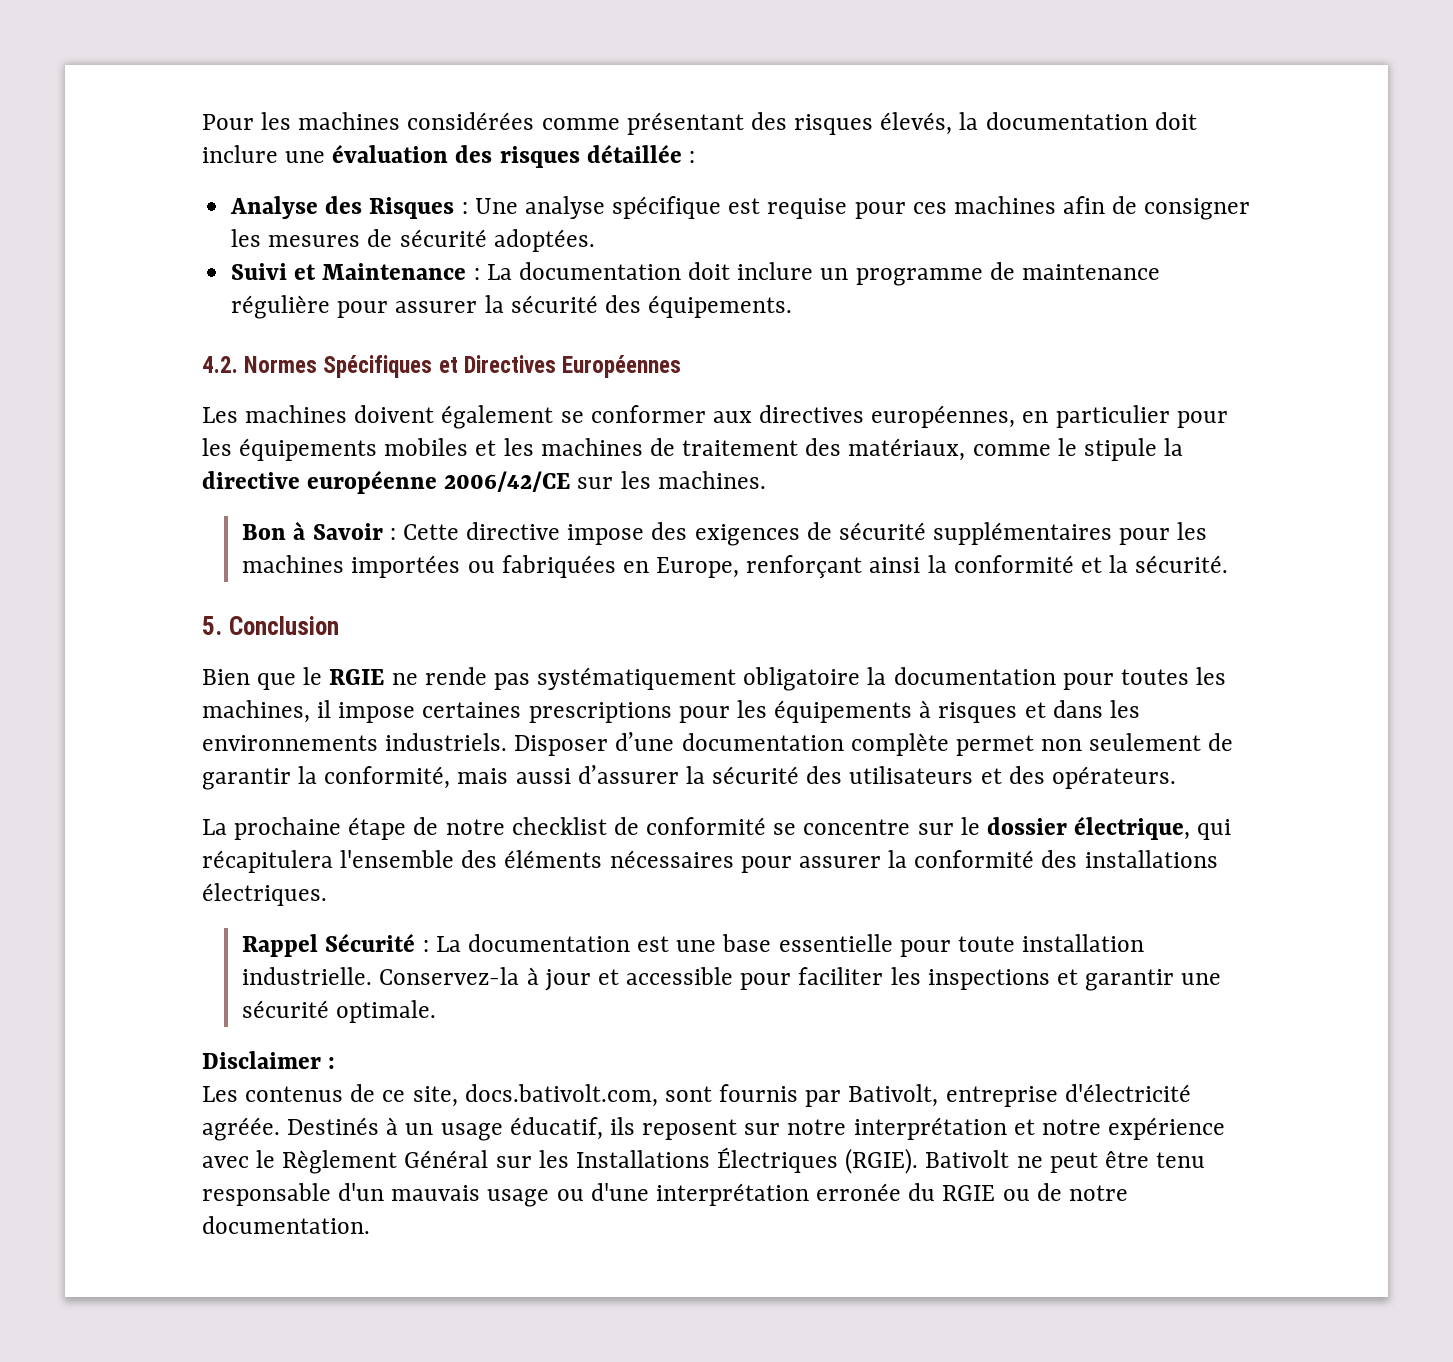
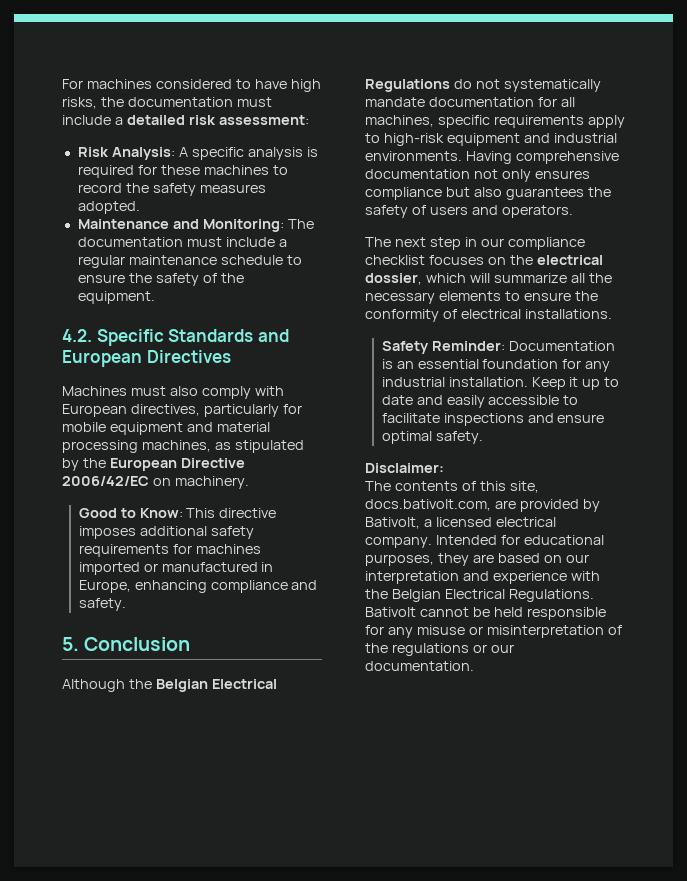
- Pour les machines considérées comme présentant des risques élevés, la documentation doit inclure une évaluation des risques détaillée :
- Analyse des Risques : Une analyse spécifique est requise pour ces machines afin de consigner les mesures de sécurité adoptées.
- Suivi et Maintenance : La documentation doit inclure un programme de maintenance régulière pour assurer la sécurité des équipements.
- 4.2. Normes Spécifiques et Directives Européennes
- Les machines doivent également se conformer aux directives européennes, en particulier pour les équipements mobiles et les machines de traitement des matériaux, comme le stipule la directive européenne 2006/42/CE sur les machines.
- Bon à Savoir : Cette directive impose des exigences de sécurité supplémentaires pour les machines importées ou fabriquées en Europe, renforçant ainsi la conformité et la sécurité.
+ For machines considered to have high risks, the documentation must include a detailed risk assessment:
+ Risk Analysis: A specific analysis is required for these machines to record the safety measures adopted.
+ Maintenance and Monitoring: The documentation must include a regular maintenance schedule to ensure the safety of the equipment.
+ 4.2. Specific Standards and European Directives
+ Machines must also comply with European directives, particularly for mobile equipment and material processing machines, as stipulated by the European Directive 2006/42/EC on machinery.
+ Good to Know: This directive imposes additional safety requirements for machines imported or manufactured in Europe, enhancing compliance and safety.
  5. Conclusion
- Bien que le RGIE ne rende pas systématiquement obligatoire la documentation pour toutes les machines, il impose certaines prescriptions pour les équipements à risques et dans les environnements industriels. Disposer d’une documentation complète permet non seulement de garantir la conformité, mais aussi d’assurer la sécurité des utilisateurs et des opérateurs.
- La prochaine étape de notre checklist de conformité se concentre sur le dossier électrique, qui récapitulera l'ensemble des éléments nécessaires pour assurer la conformité des installations électriques.
- Rappel Sécurité : La documentation est une base essentielle pour toute installation industrielle. Conservez-la à jour et accessible pour faciliter les inspections et garantir une sécurité optimale.
- Disclaimer :
- Les contenus de ce site, docs.bativolt.com, sont fournis par Bativolt, entreprise d'électricité agréée. Destinés à un usage éducatif, ils reposent sur notre interprétation et notre expérience avec le Règlement Général sur les Installations Électriques (RGIE). Bativolt ne peut être tenu responsable d'un mauvais usage ou d'une interprétation erronée du RGIE ou de notre documentation.
+ Although the Belgian Electrical Regulations do not systematically mandate documentation for all machines, specific requirements apply to high-risk equipment and industrial environments. Having comprehensive documentation not only ensures compliance but also guarantees the safety of users and operators.
+ The next step in our compliance checklist focuses on the electrical dossier, which will summarize all the necessary elements to ensure the conformity of electrical installations.
+ Safety Reminder: Documentation is an essential foundation for any industrial installation. Keep it up to date and easily accessible to facilitate inspections and ensure optimal safety.
+ Disclaimer:
+ The contents of this site, docs.bativolt.com, are provided by Bativolt, a licensed electrical company. Intended for educational purposes, they are based on our interpretation and experience with the Belgian Electrical Regulations. Bativolt cannot be held responsible for any misuse or misinterpretation of the regulations or our documentation.

